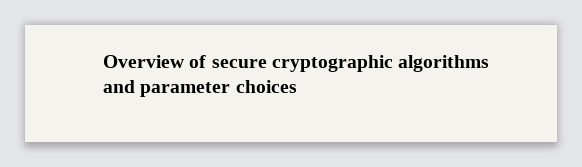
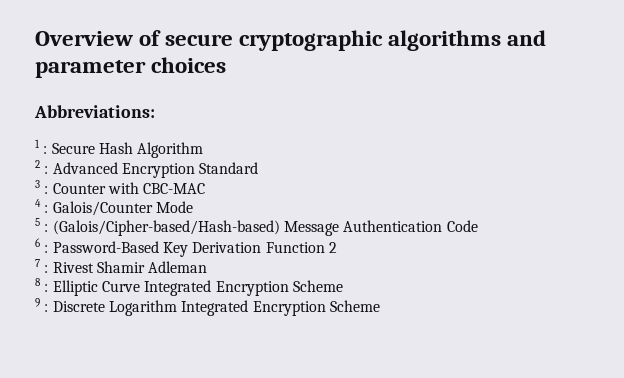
+ Abbreviations:
+ 1 : Secure Hash Algorithm
+ 2 : Advanced Encryption Standard
+ 3 : Counter with CBC-MAC
+ 4 : Galois/Counter Mode
+ 5 : (Galois/Cipher-based/Hash-based) Message Authentication Code
+ 6 : Password-Based Key Derivation Function 2
+ 7 : Rivest Shamir Adleman
+ 8 : Elliptic Curve Integrated Encryption Scheme
+ 9 : Discrete Logarithm Integrated Encryption Scheme

